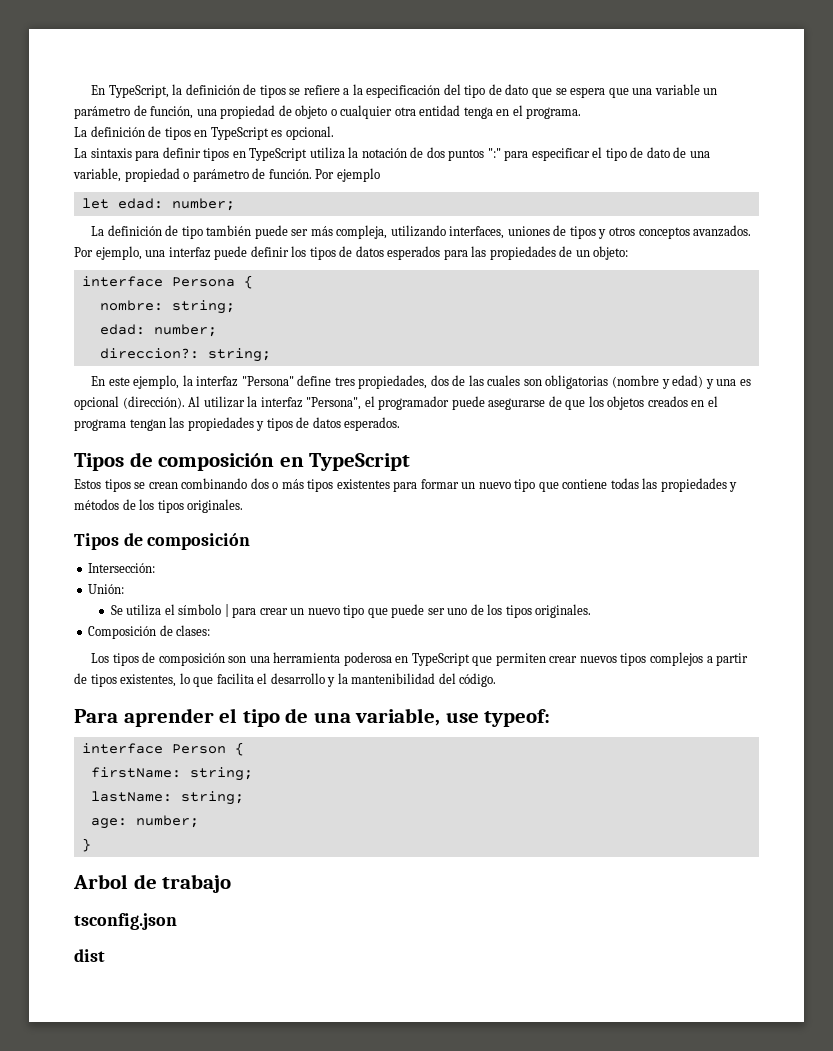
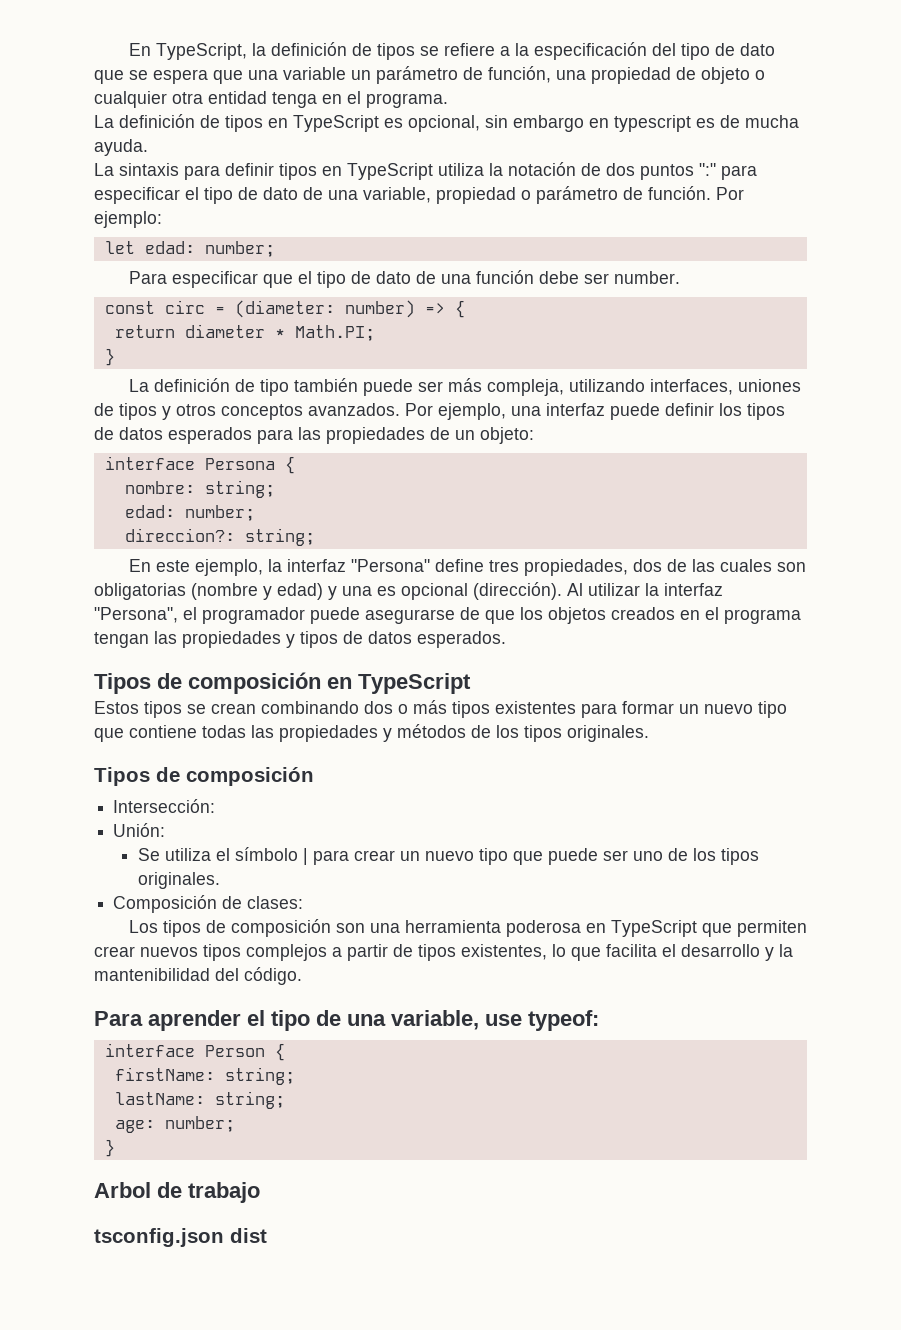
- La definición de tipos en TypeScript es opcional.
+ La definición de tipos en TypeScript es opcional, sin embargo en typescript es de mucha ayuda.
- Por ejemplo
+ Por ejemplo:
+ Para especificar que el tipo de dato de una función debe ser number.
+ const circ = (diameter: number) => {
+ return diameter * Math.PI;
+ }
- tsconfig.json
- dist
+ tsconfig.json dist

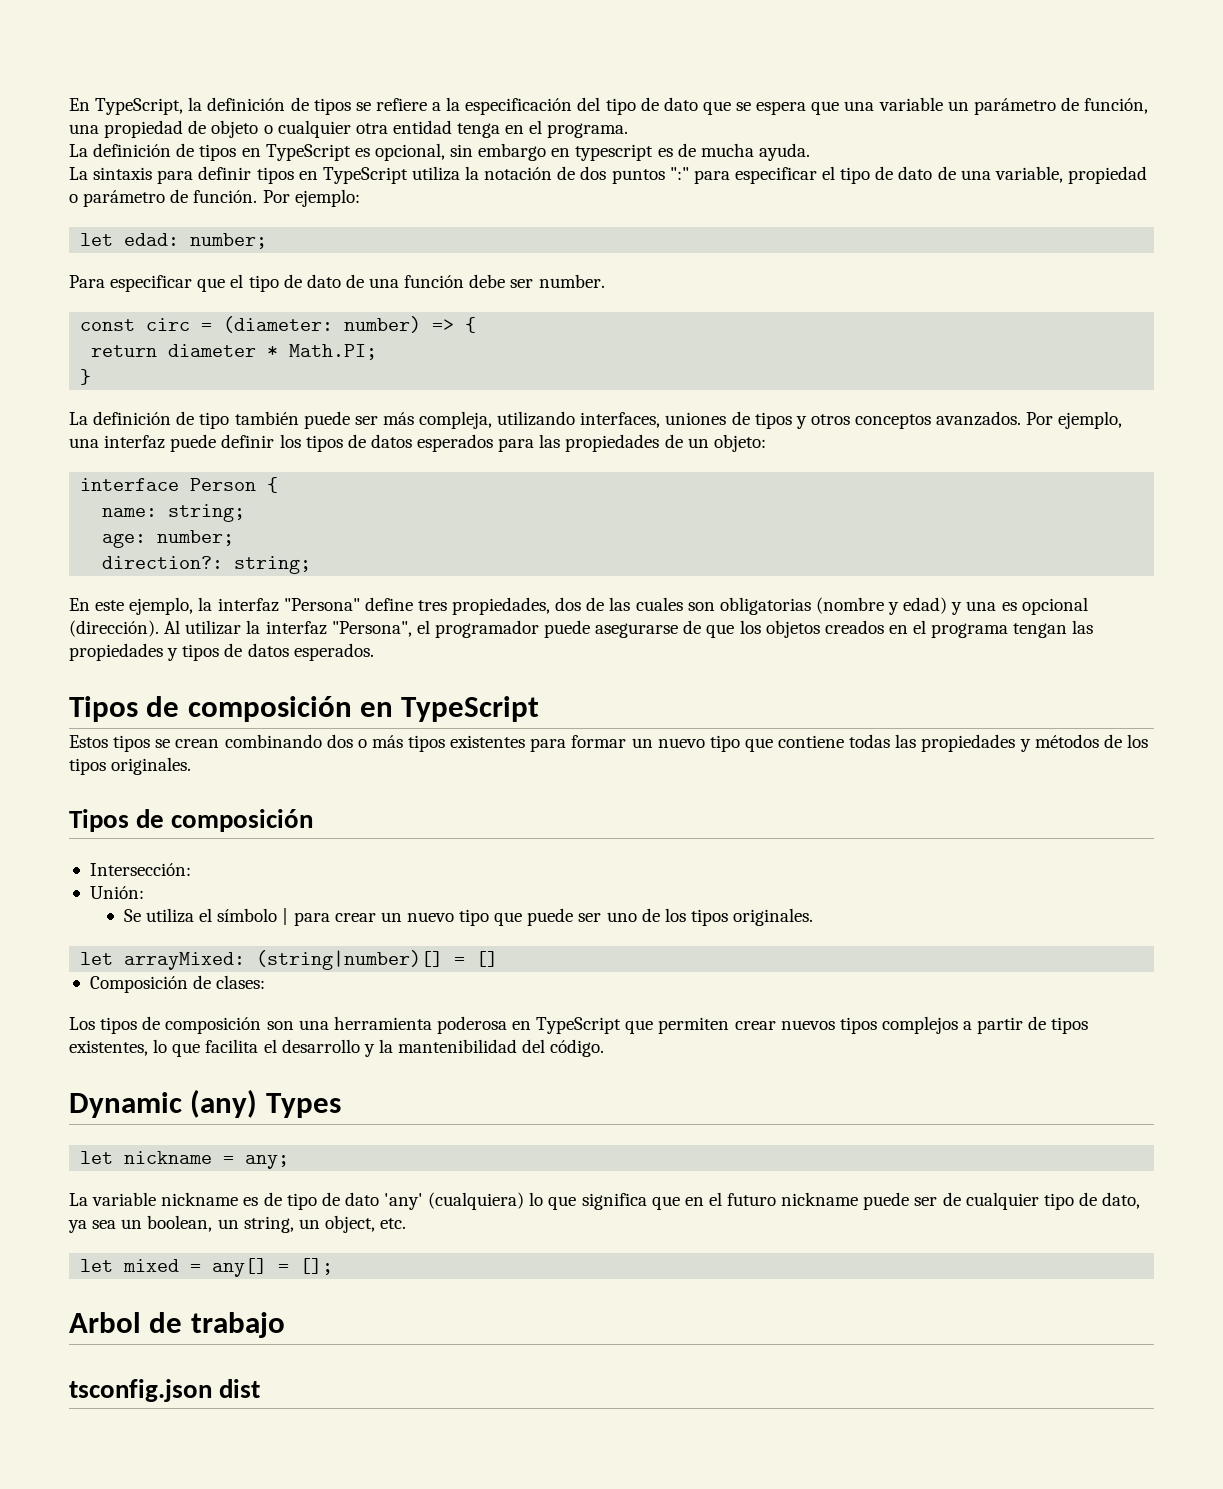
- interface Persona {
- nombre: string;
- edad: number;
- direccion?: string;
+ interface Person {
+ name: string;
+ age: number;
+ direction?: string;
+ let arrayMixed: (string|number)[] = []
- Para aprender el tipo de una variable, use typeof:
- interface Person {
- firstName: string;
- lastName: string;
- age: number;
- }
+ Dynamic (any) Types
+ let nickname = any;
+ La variable nickname es de tipo de dato 'any' (cualquiera) lo que significa que en el futuro nickname puede ser de cualquier tipo de dato, ya sea un boolean, un string, un object, etc.
+ let mixed = any[] = [];

